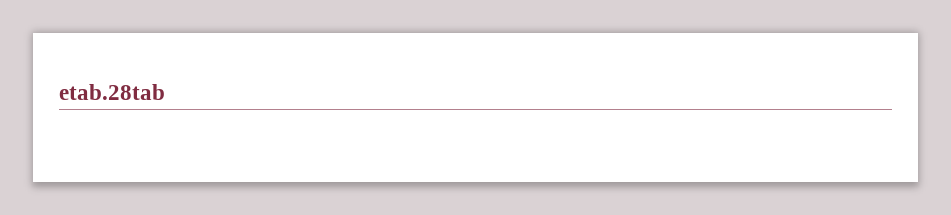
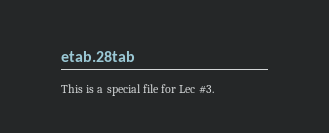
+ This is a special file for Lec #3.

